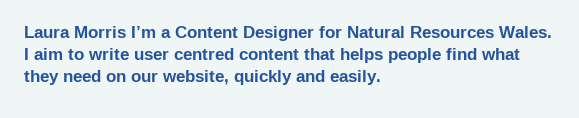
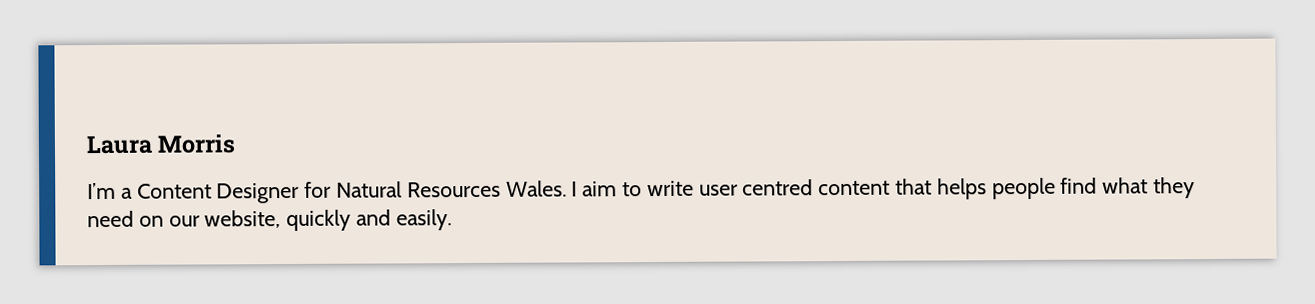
- Laura Morris I’m a Content Designer for Natural Resources Wales.
+ Laura Morris
+ I’m a Content Designer for Natural Resources Wales.

